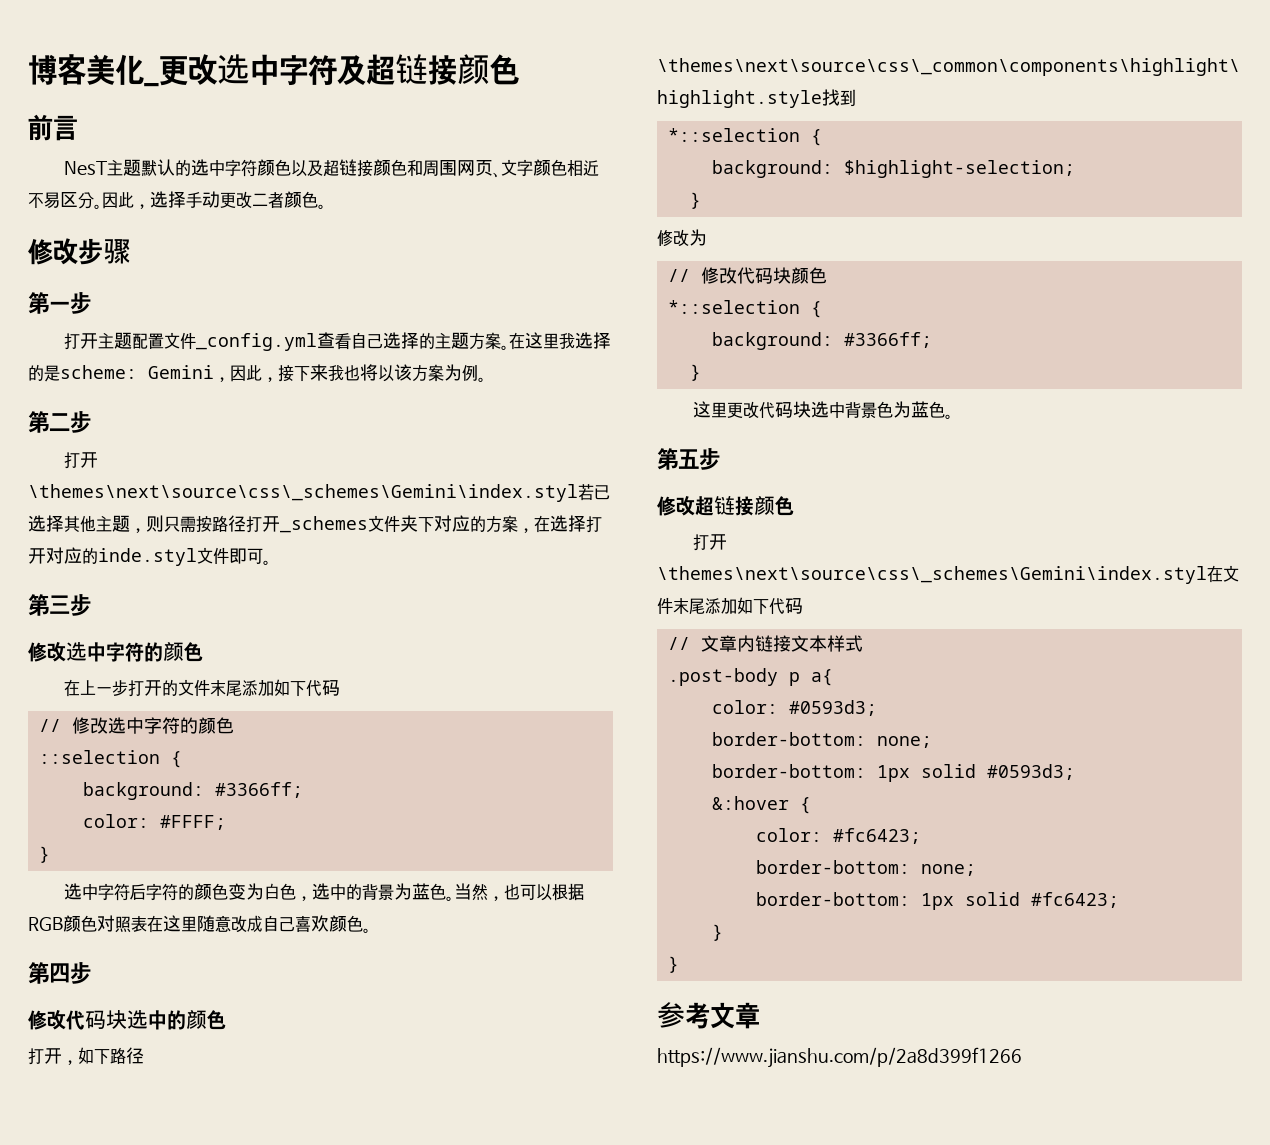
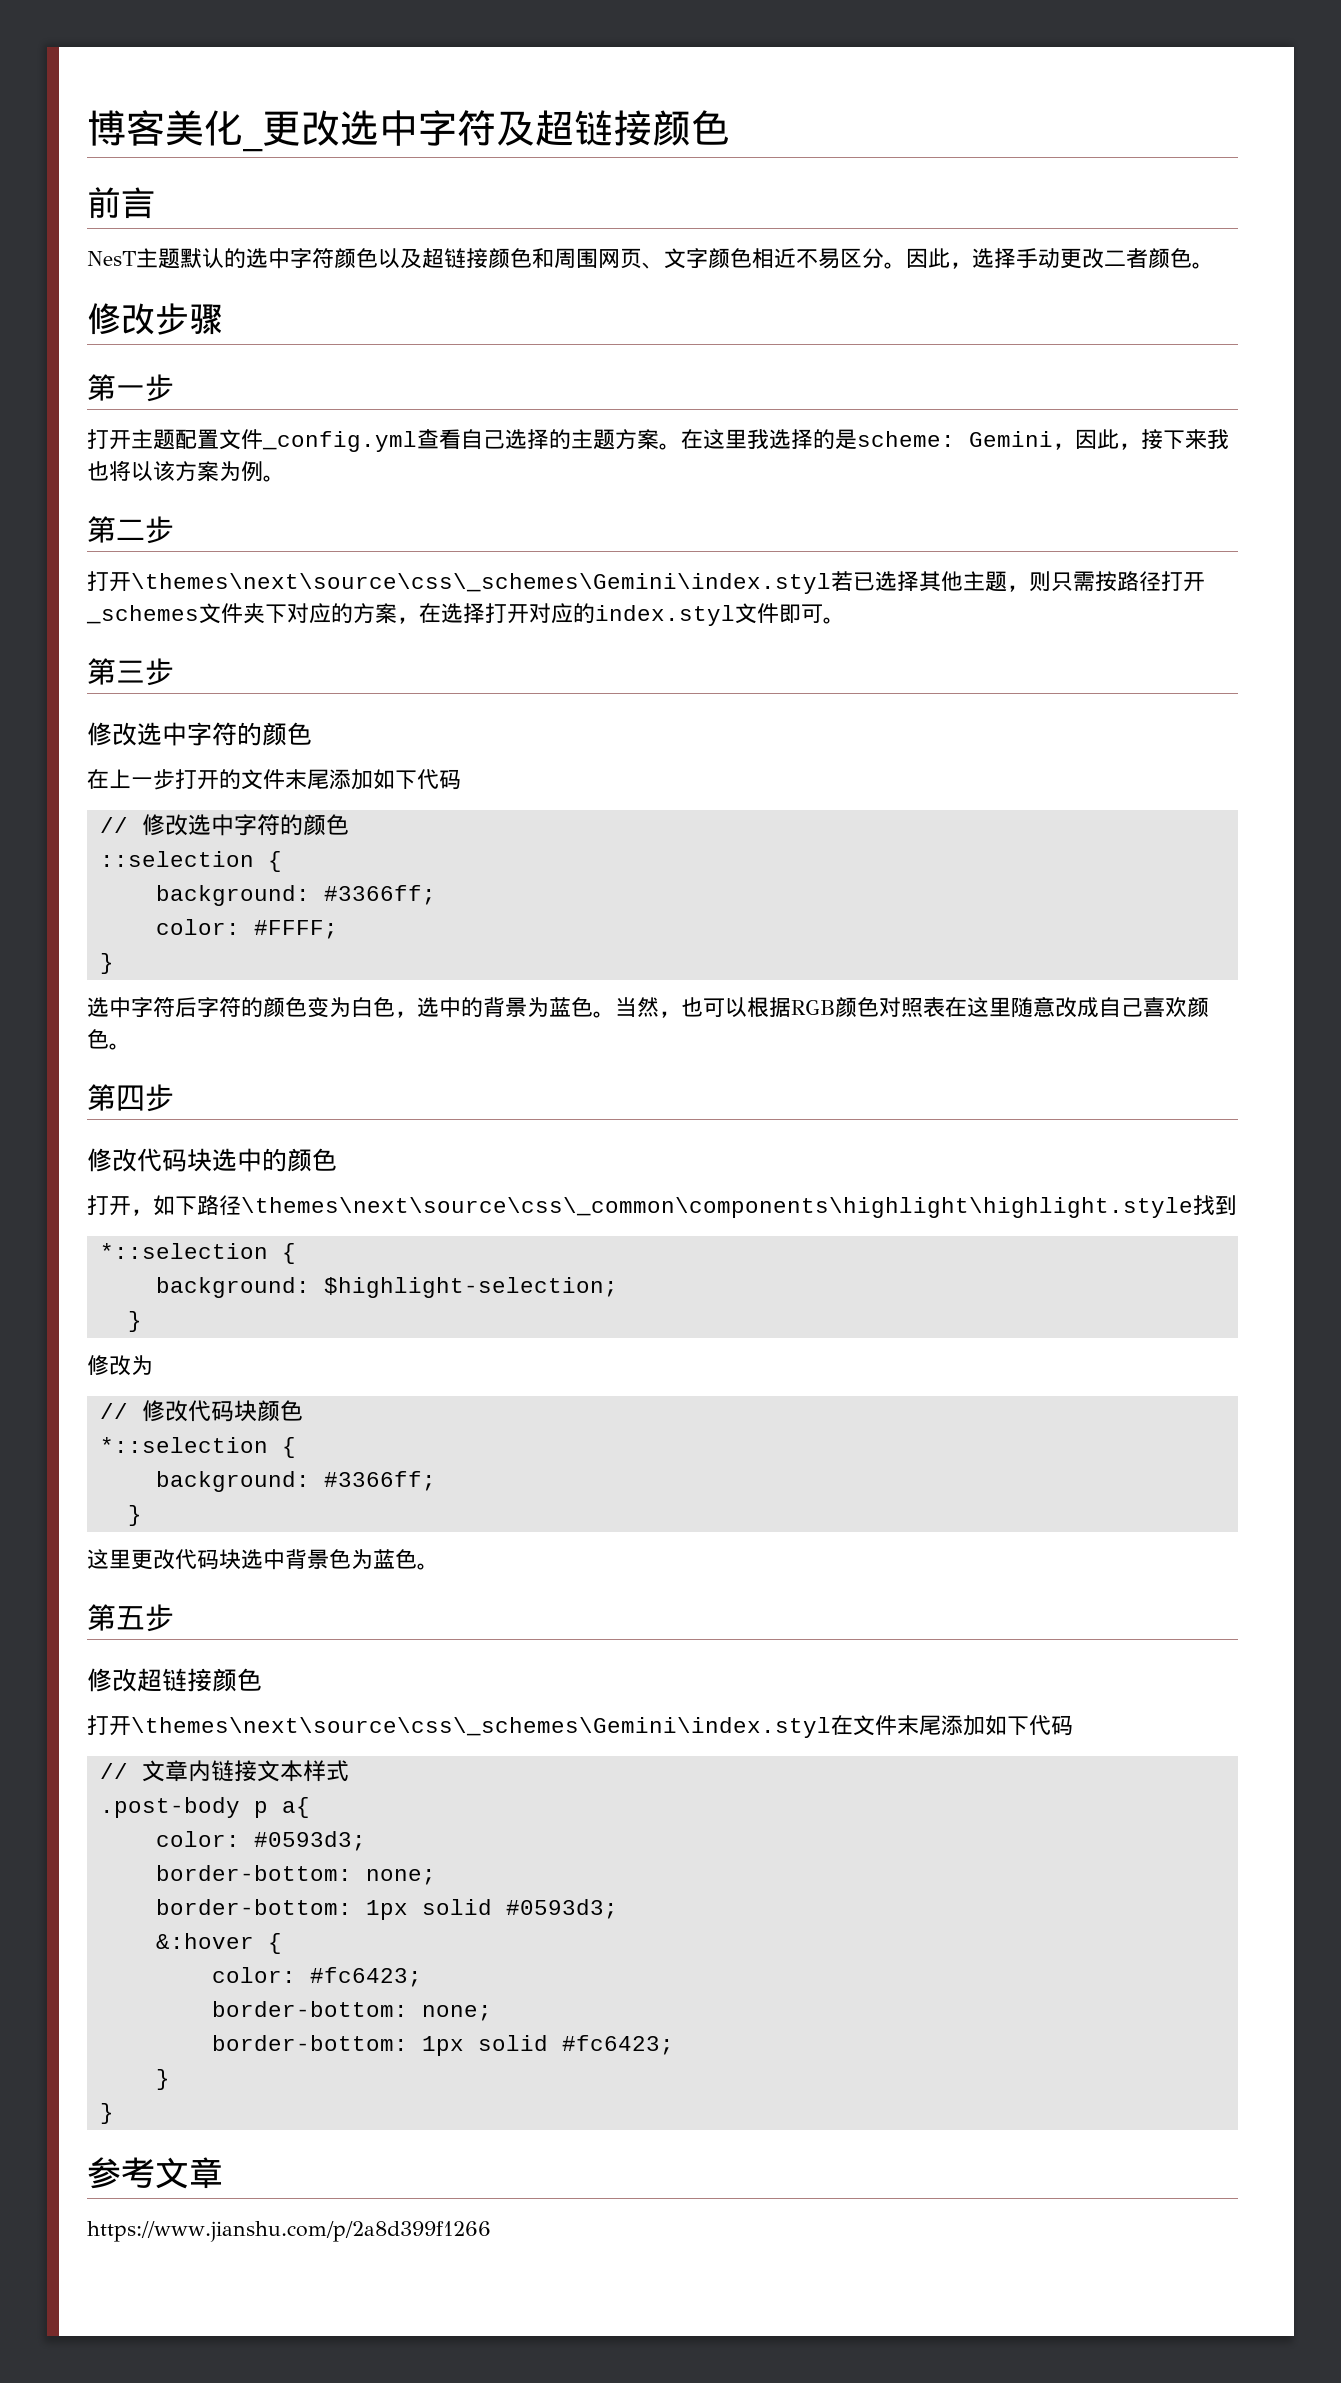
- 打开\themes\next\source\css\_schemes\Gemini\index.styl若已选择其他主题，则只需按路径打开_schemes文件夹下对应的方案，在选择打开对应的inde.styl文件即可。
+ 打开\themes\next\source\css\_schemes\Gemini\index.styl若已选择其他主题，则只需按路径打开_schemes文件夹下对应的方案，在选择打开对应的index.styl文件即可。

